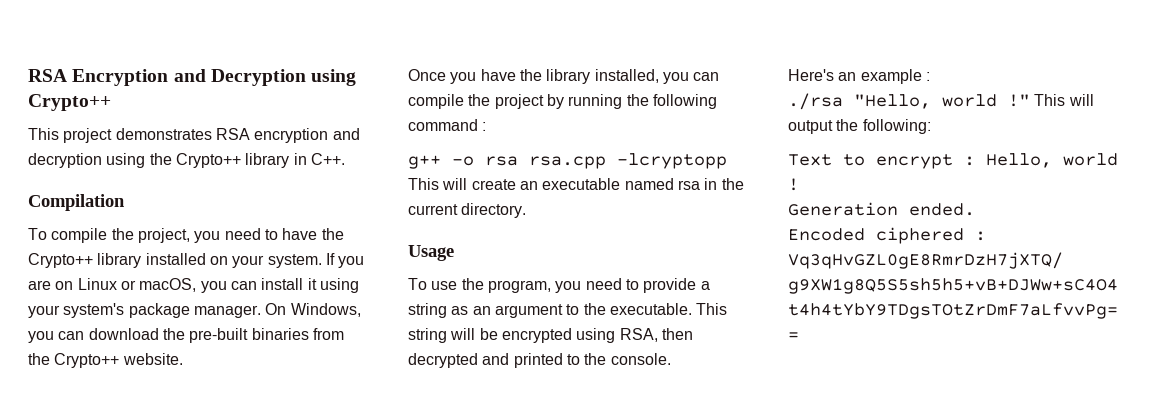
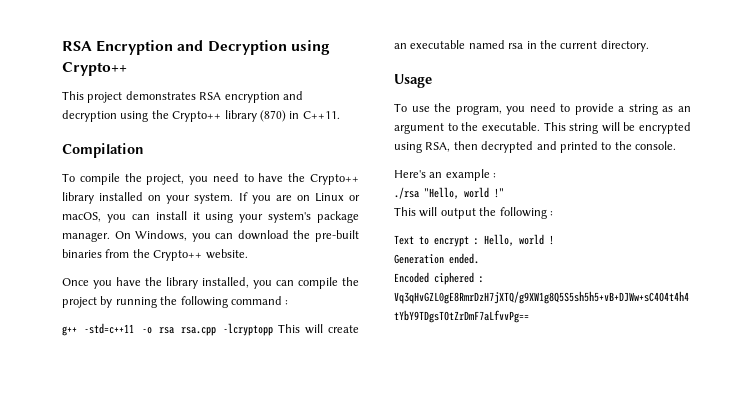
- This project demonstrates RSA encryption and decryption using the Crypto++ library in C++.
+ This project demonstrates RSA encryption and decryption using the Crypto++ library (870) in C++11.
- g++ -o rsa rsa.cpp -lcryptopp This will create an executable named rsa in the current directory.
+ g++ -std=c++11 -o rsa rsa.cpp -lcryptopp This will create an executable named rsa in the current directory.
- ./rsa "Hello, world !" This will output the following:
+ ./rsa "Hello, world !"
+ This will output the following :

